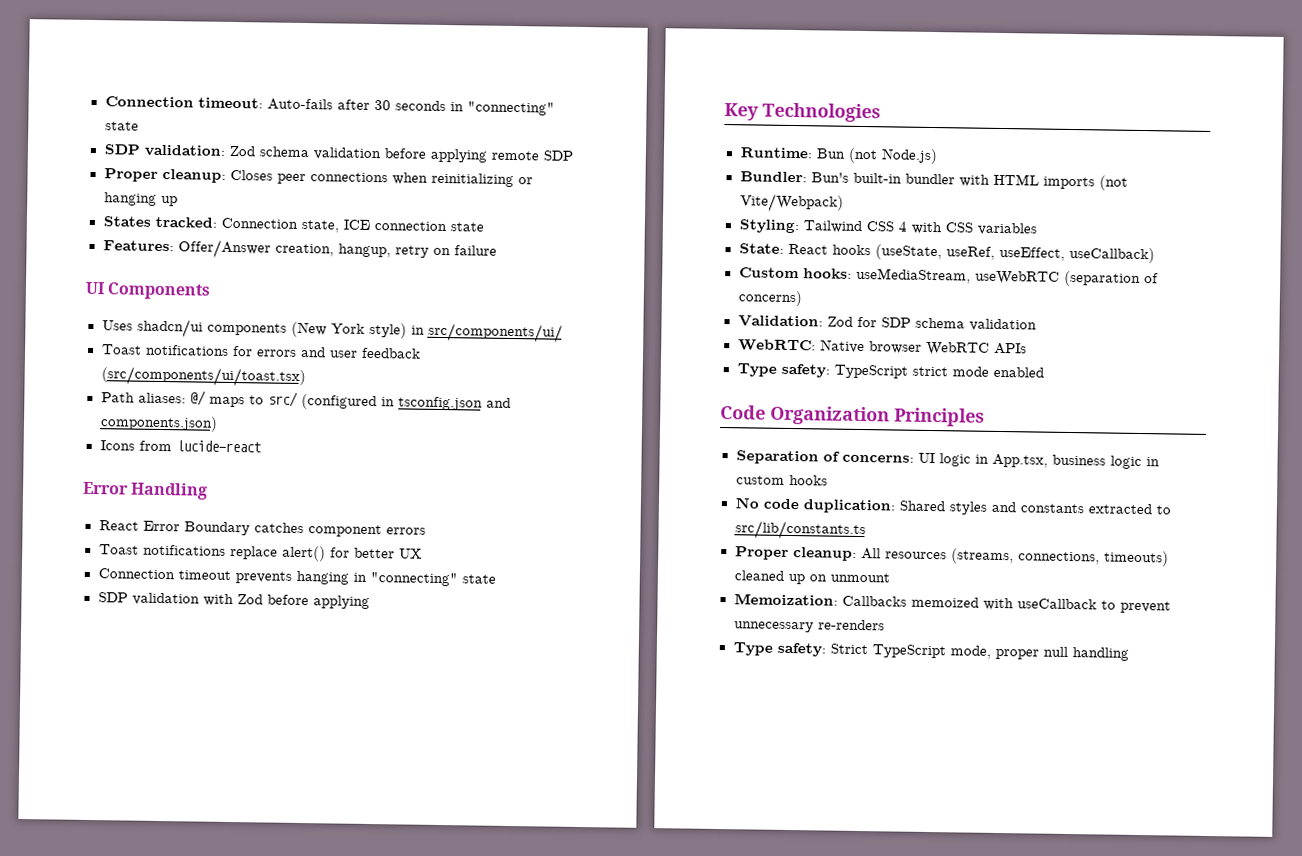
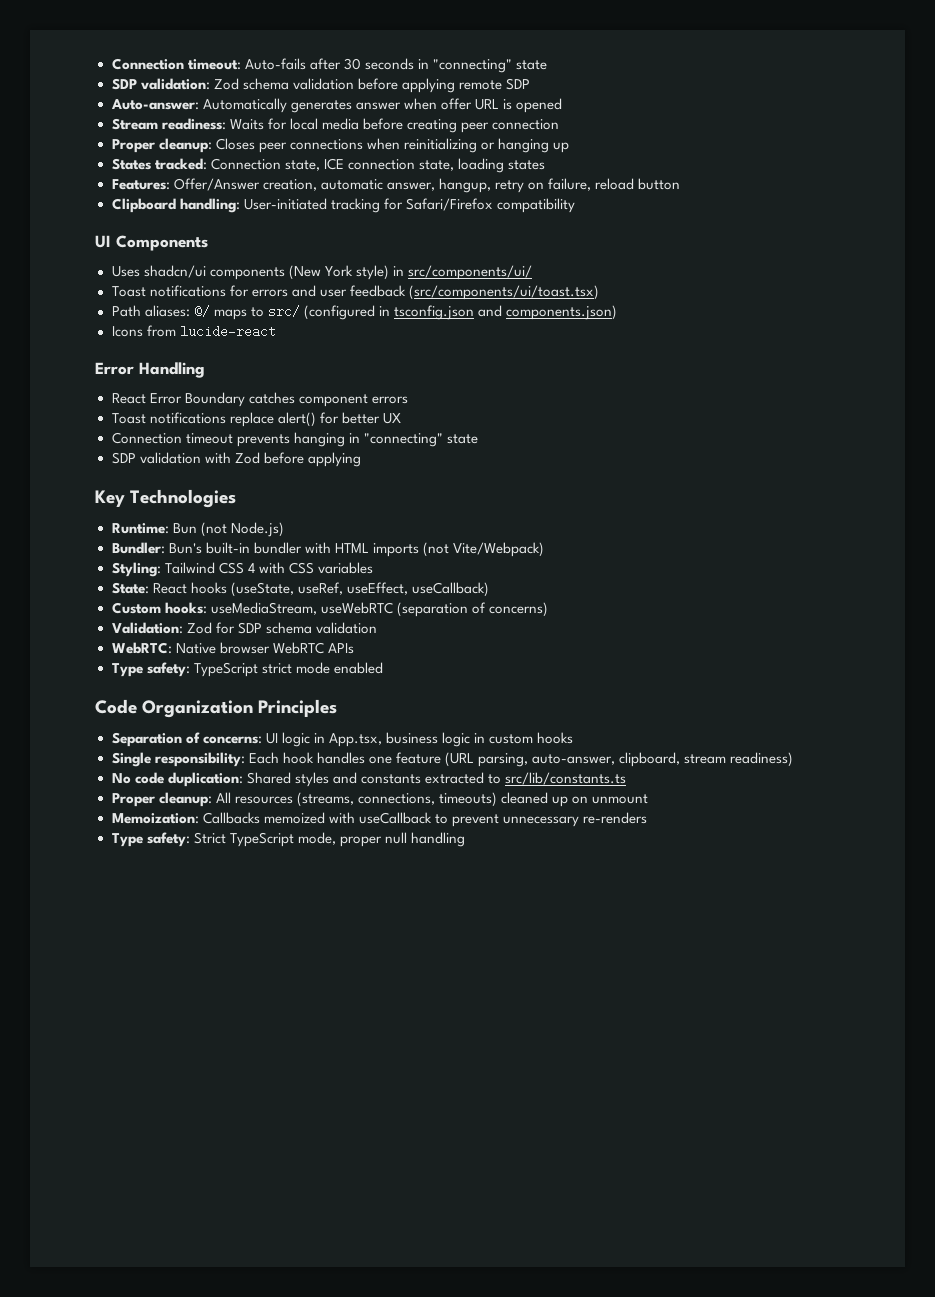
+ Auto-answer: Automatically generates answer when offer URL is opened
+ Stream readiness: Waits for local media before creating peer connection
- States tracked: Connection state, ICE connection state
+ States tracked: Connection state, ICE connection state, loading states
- Features: Offer/Answer creation, hangup, retry on failure
+ Features: Offer/Answer creation, automatic answer, hangup, retry on failure, reload button
+ Clipboard handling: User-initiated tracking for Safari/Firefox compatibility
+ Single responsibility: Each hook handles one feature (URL parsing, auto-answer, clipboard, stream readiness)

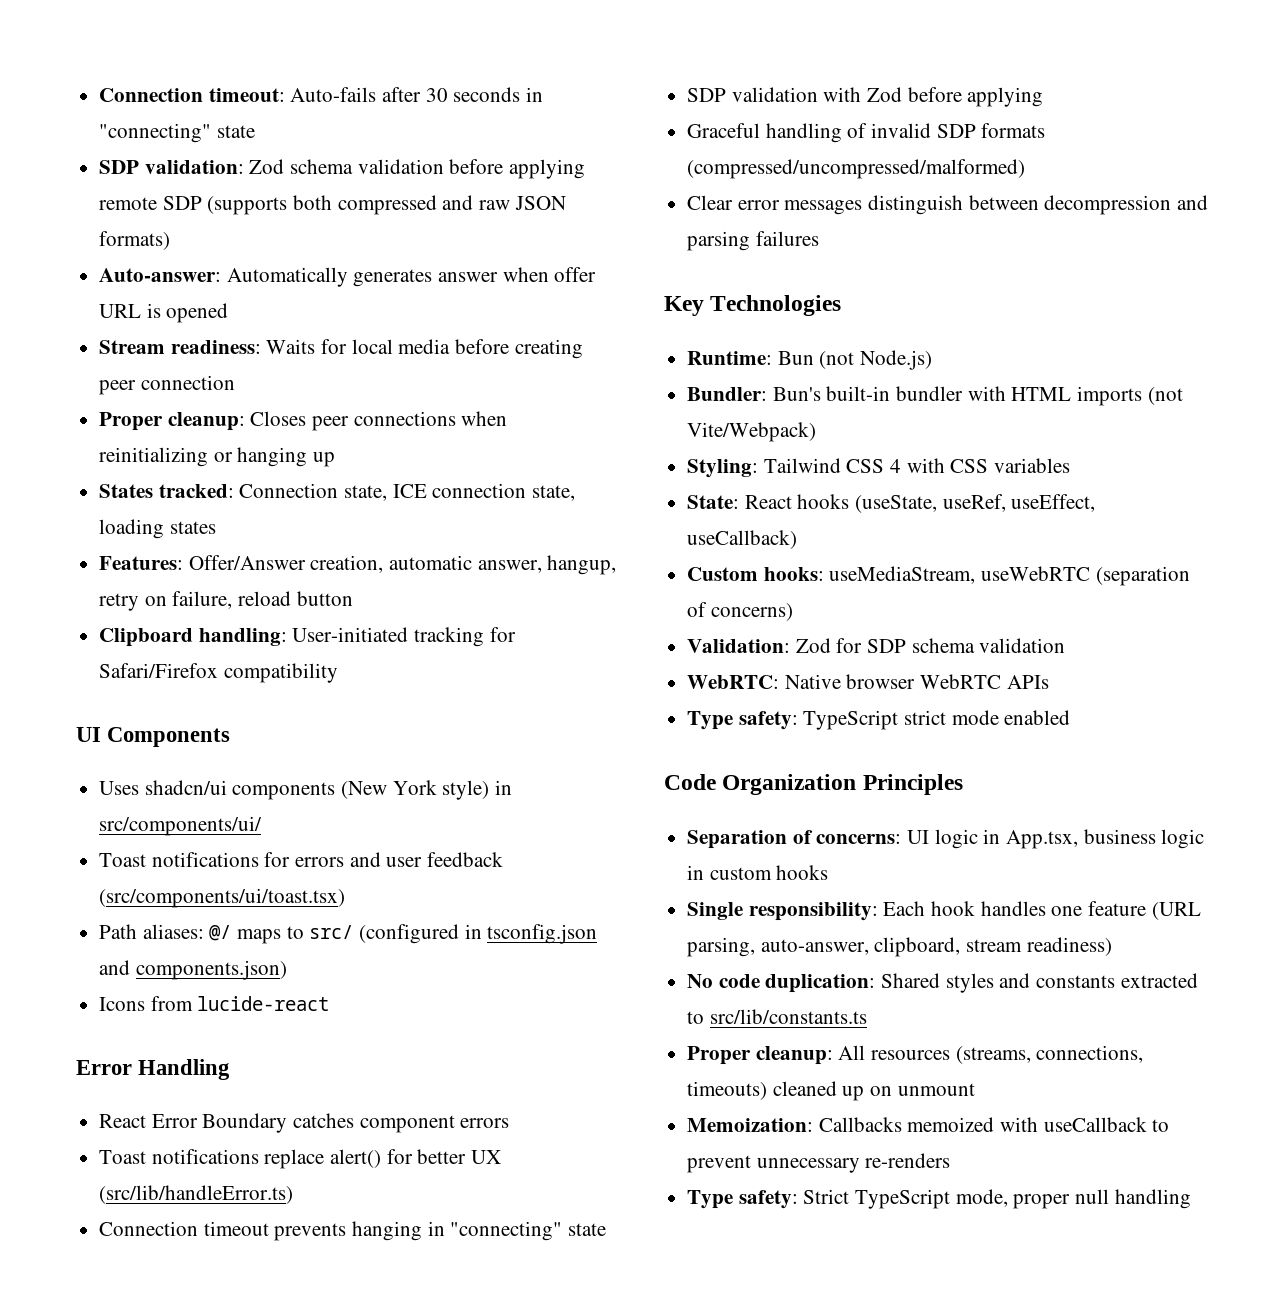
- SDP validation: Zod schema validation before applying remote SDP
+ SDP validation: Zod schema validation before applying remote SDP (supports both compressed and raw JSON formats)
- Toast notifications replace alert() for better UX
+ Toast notifications replace alert() for better UX (src/lib/handleError.ts)
+ Graceful handling of invalid SDP formats (compressed/uncompressed/malformed)
+ Clear error messages distinguish between decompression and parsing failures

